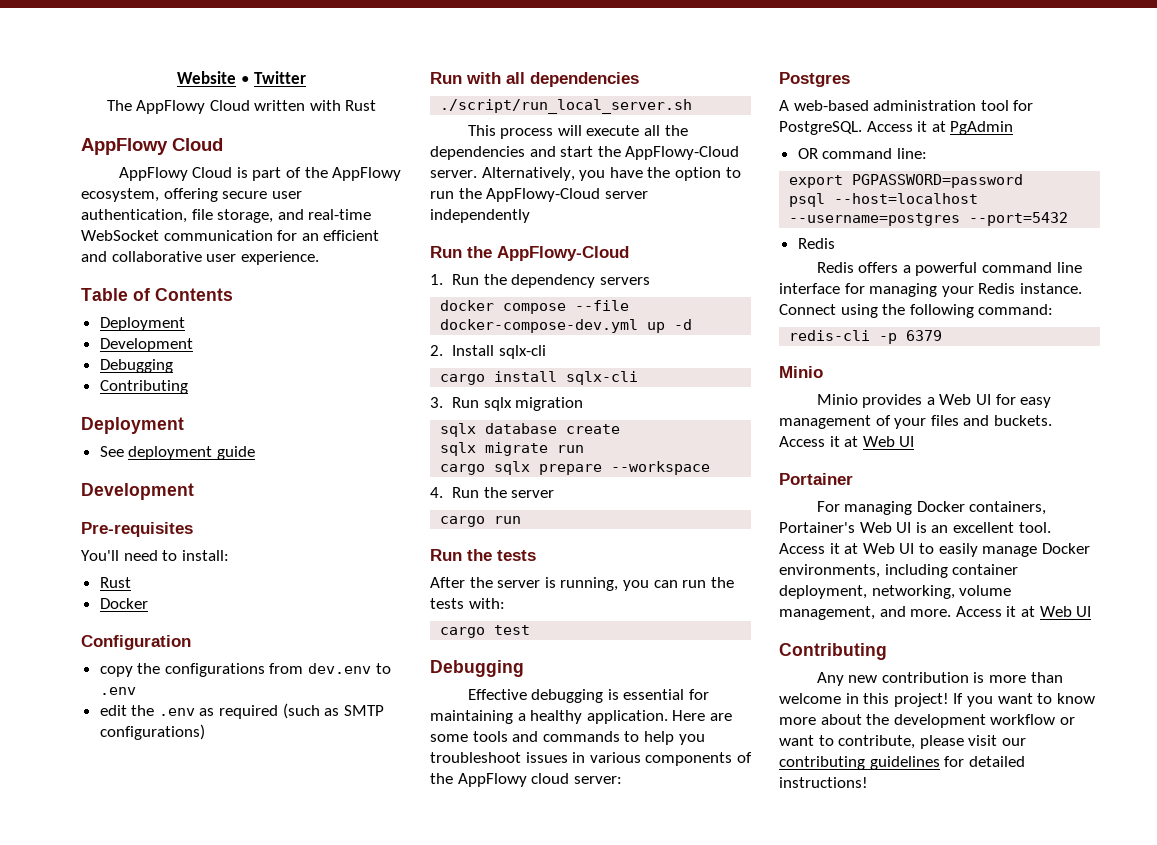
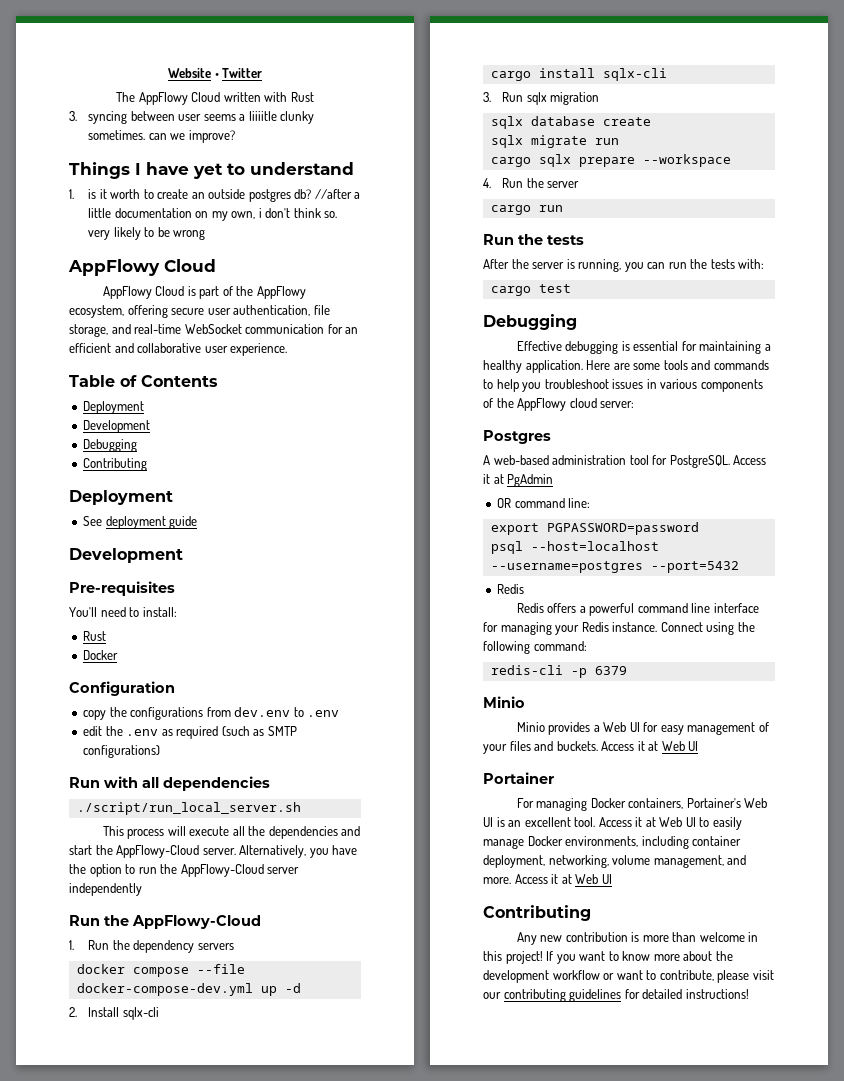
+ 3. syncing between user seems a liiiitle clunky sometimes. can we improve?
+ Things I have yet to understand
+ 1. is it worth to create an outside postgres db? //after a little documentation on my own, i don't think so. very likely to be wrong

